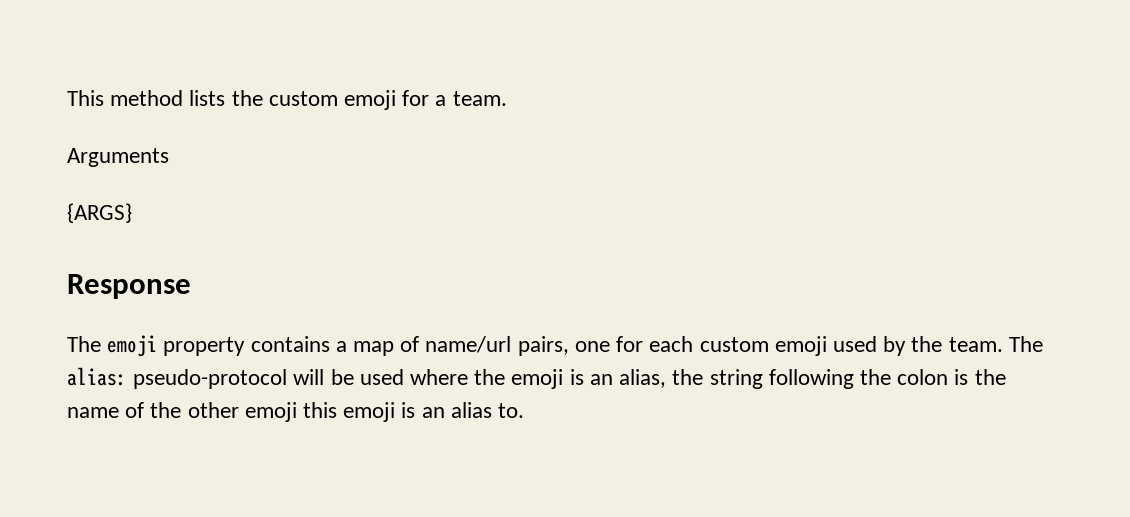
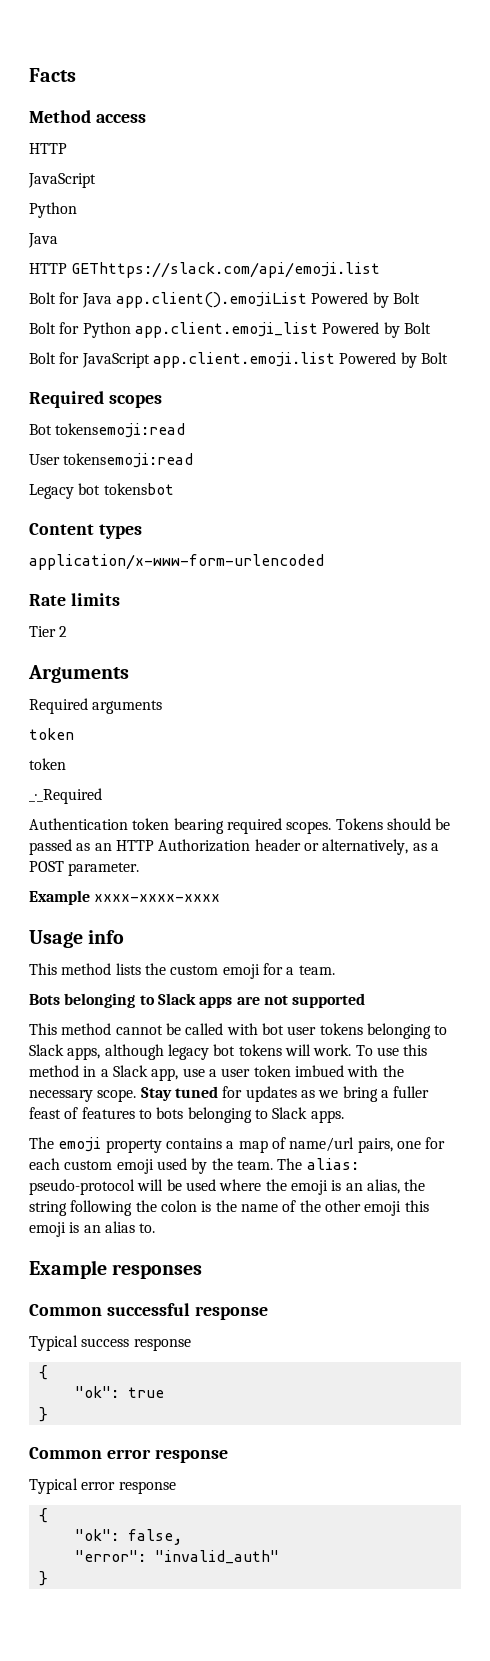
+ Facts
+ Method access
+ HTTP
+ JavaScript
+ Python
+ Java
+ HTTP GEThttps://slack.com/api/emoji.list
+ Bolt for Java app.client().emojiList Powered by Bolt
+ Bolt for Python app.client.emoji_list Powered by Bolt
+ Bolt for JavaScript app.client.emoji.list Powered by Bolt
+ Required scopes
+ Bot tokensemoji:read
+ User tokensemoji:read
+ Legacy bot tokensbot
+ Content types
+ application/x-www-form-urlencoded
+ Rate limits
+ Tier 2
+ Arguments
+ Required arguments
+ token
+ token
+ _·_Required
+ Authentication token bearing required scopes. Tokens should be passed as an HTTP Authorization header or alternatively, as a POST parameter.
+ Example xxxx-xxxx-xxxx
+ Usage info
- Arguments
- {ARGS}
- Response
+ Bots belonging to Slack apps are not supported
+ This method cannot be called with bot user tokens belonging to Slack apps, although legacy bot tokens will work. To use this method in a Slack app, use a user token imbued with the necessary scope. Stay tuned for updates as we bring a fuller feast of features to bots belonging to Slack apps.
+ Example responses
+ Common successful response
+ Typical success response
+ {
+ "ok": true
+ }
+ Common error response
+ Typical error response
+ {
+ "ok": false,
+ "error": "invalid_auth"
+ }

